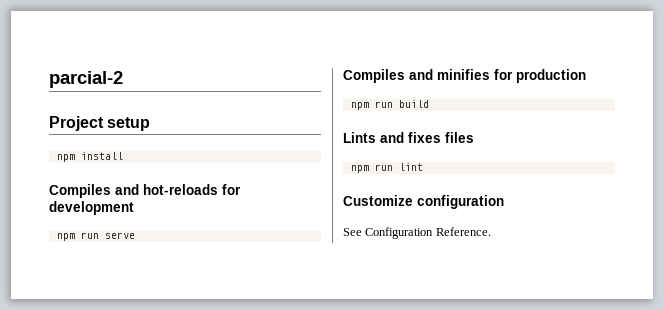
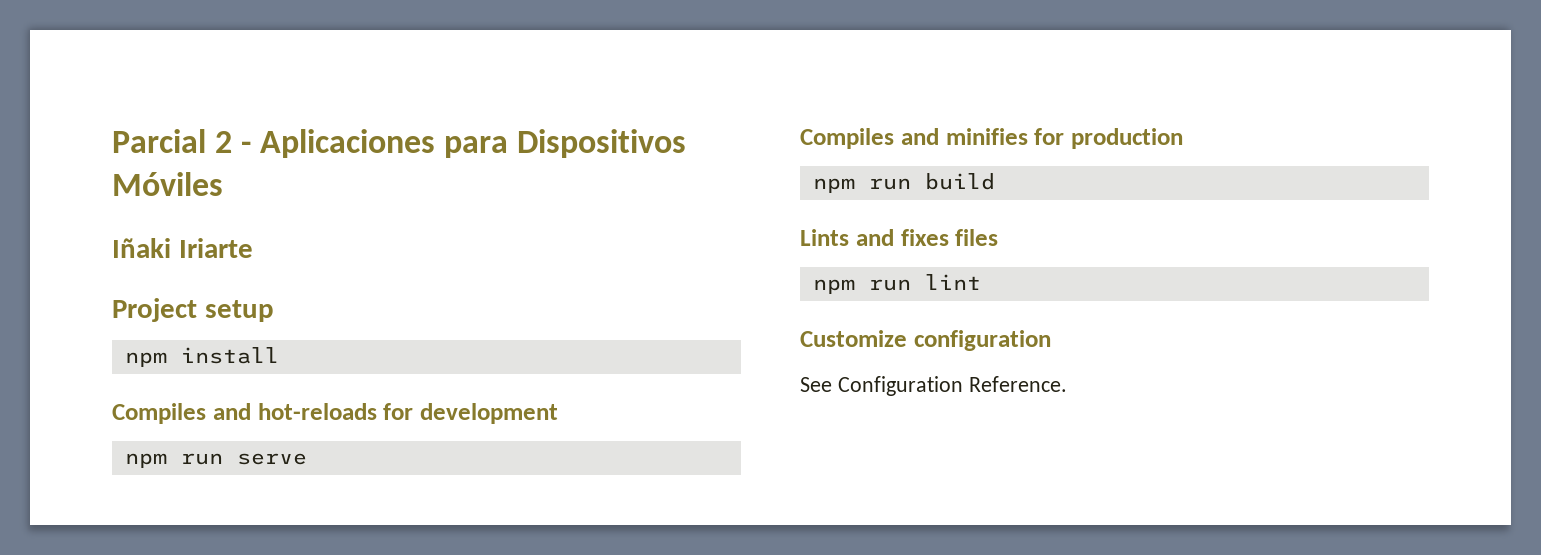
- parcial-2
+ Parcial 2 - Aplicaciones para Dispositivos Móviles
+ Iñaki Iriarte

